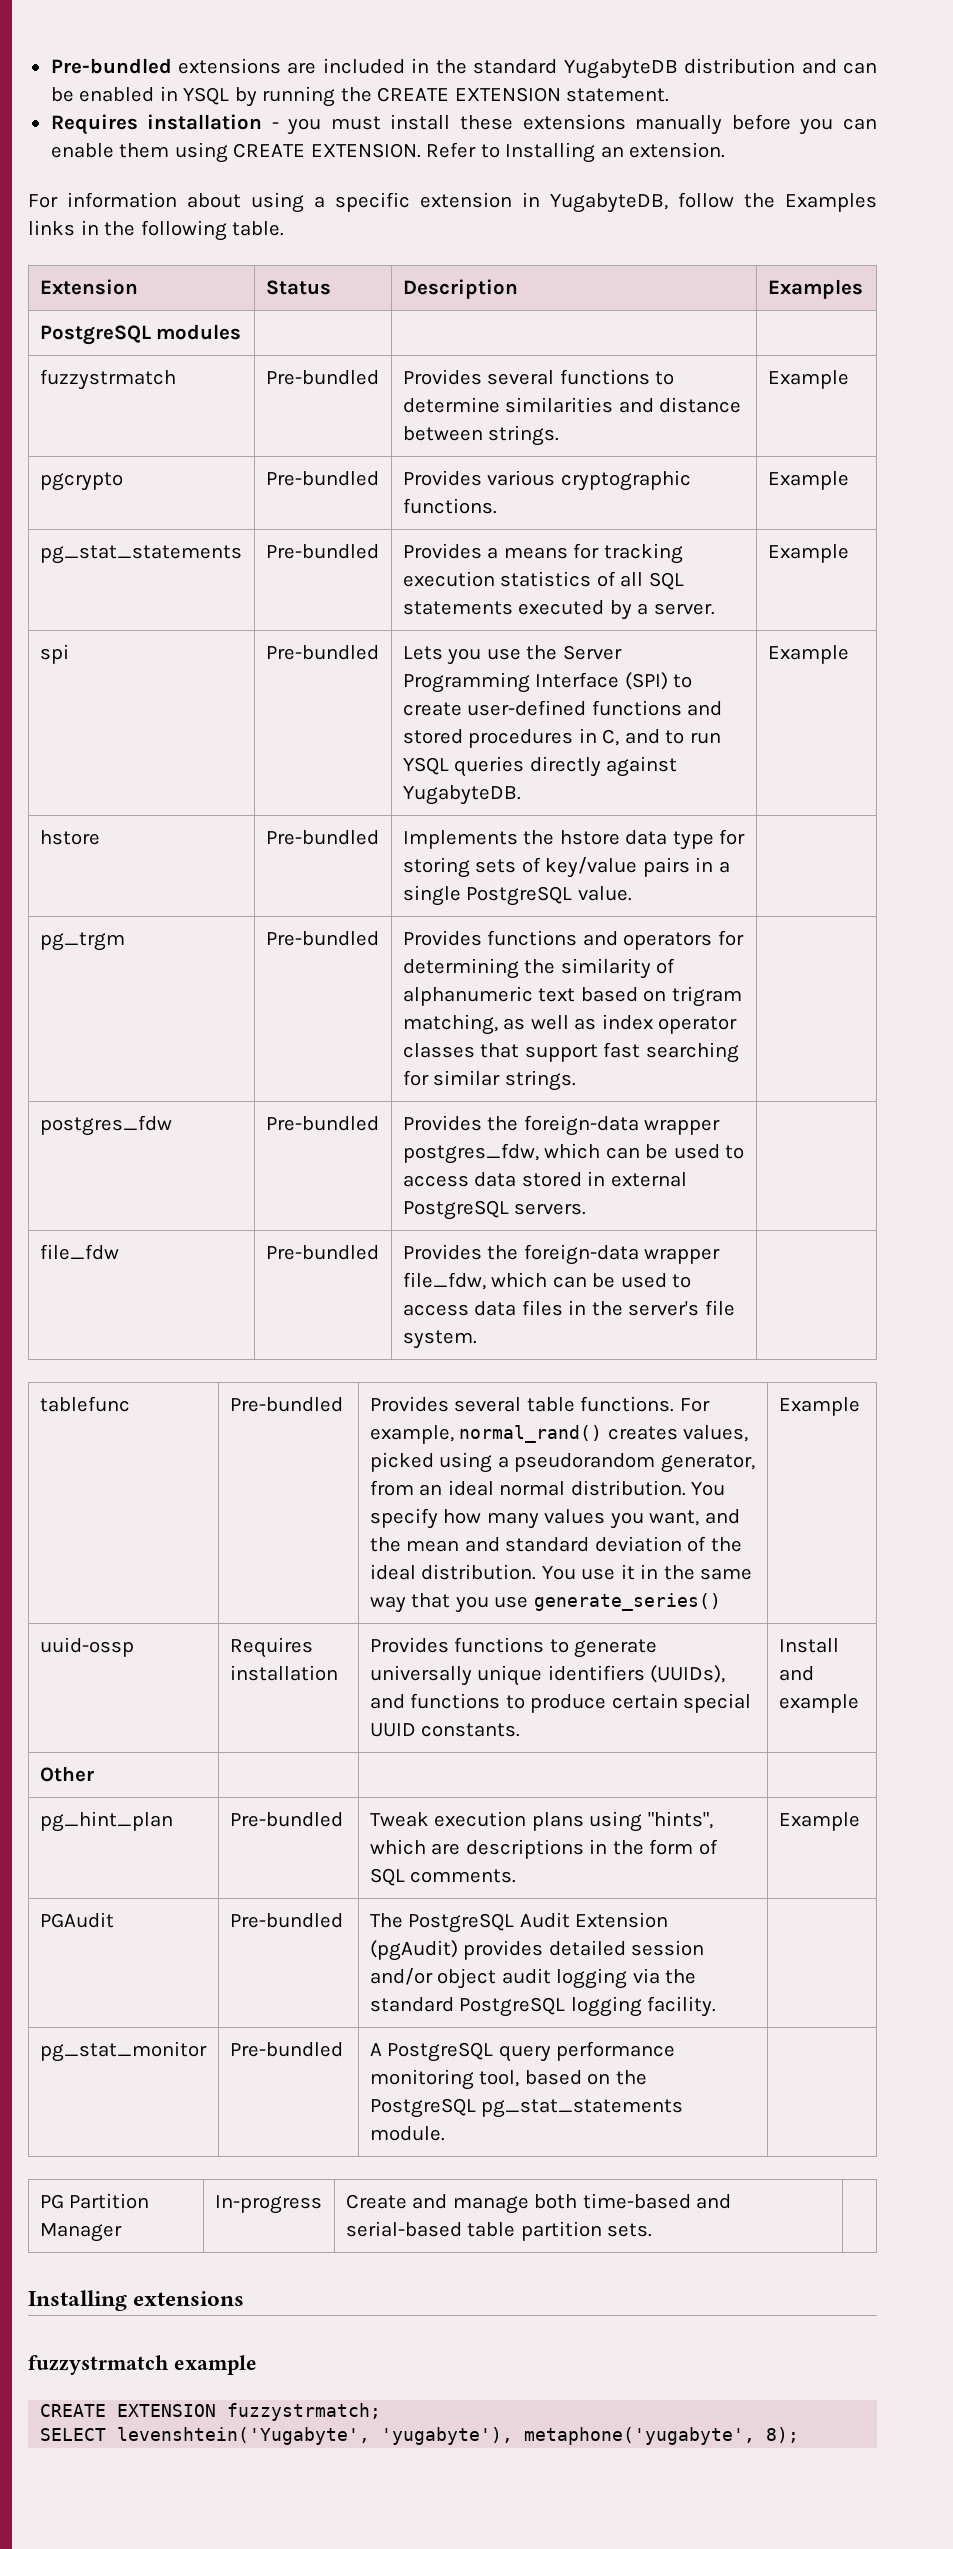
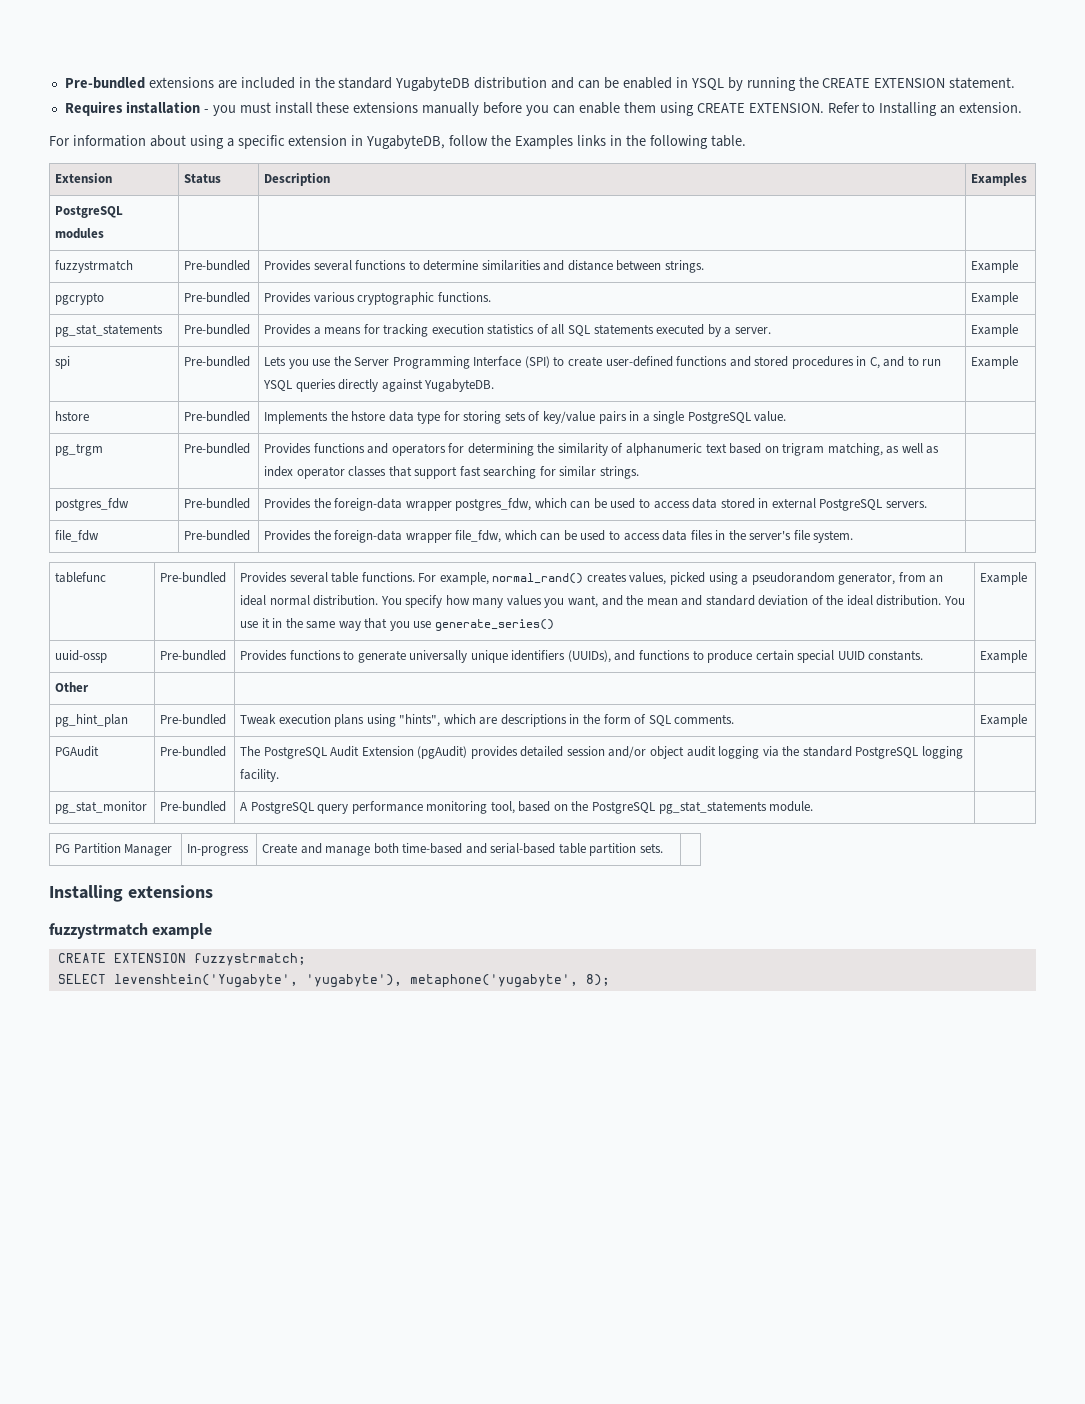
- uuid-ossp | Requires installation | Provides functions to generate universally unique identifiers (UUIDs), and functions to produce certain special UUID constants. | Install and example
+ uuid-ossp | Pre-bundled | Provides functions to generate universally unique identifiers (UUIDs), and functions to produce certain special UUID constants. | Example

